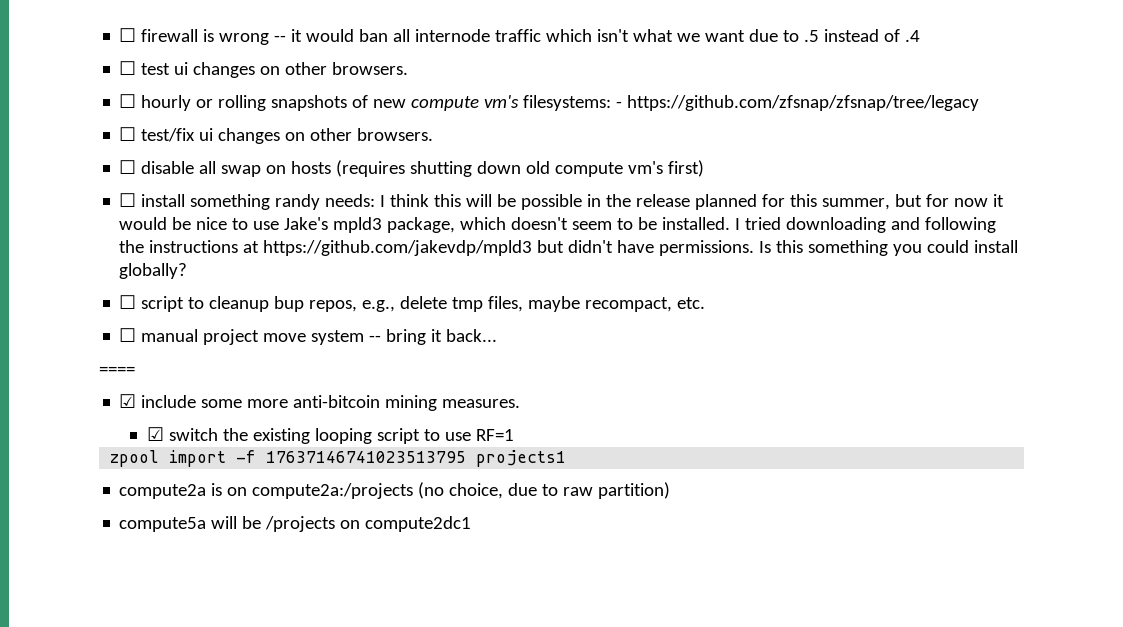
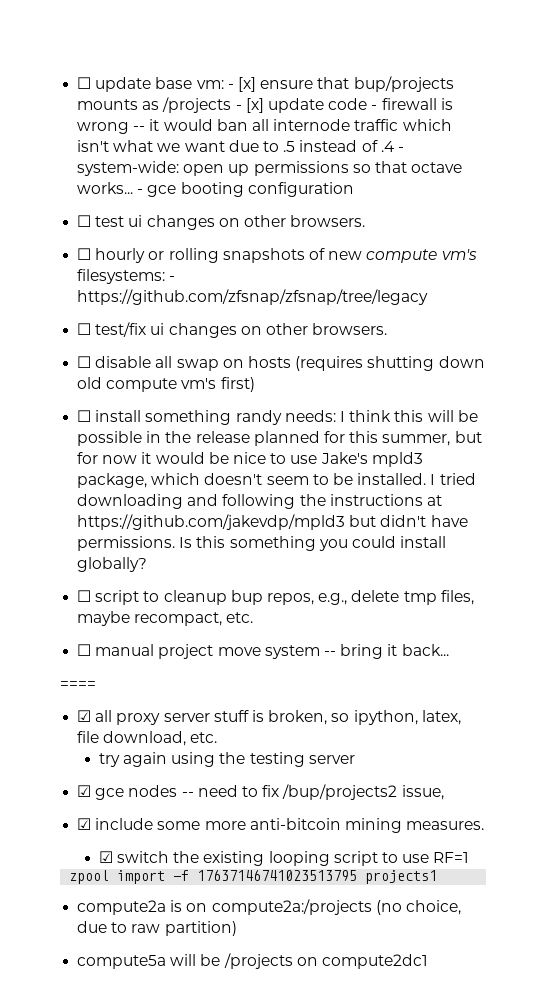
- ☐ firewall is wrong -- it would ban all internode traffic which isn't what we want due to .5 instead of .4
+ ☐ update base vm: - [x] ensure that bup/projects mounts as /projects - [x] update code - firewall is wrong -- it would ban all internode traffic which isn't what we want due to .5 instead of .4 - system-wide: open up permissions so that octave works... - gce booting configuration
+ ☑ all proxy server stuff is broken, so ipython, latex, file download, etc.
+ try again using the testing server
+ ☑ gce nodes -- need to fix /bup/projects2 issue,

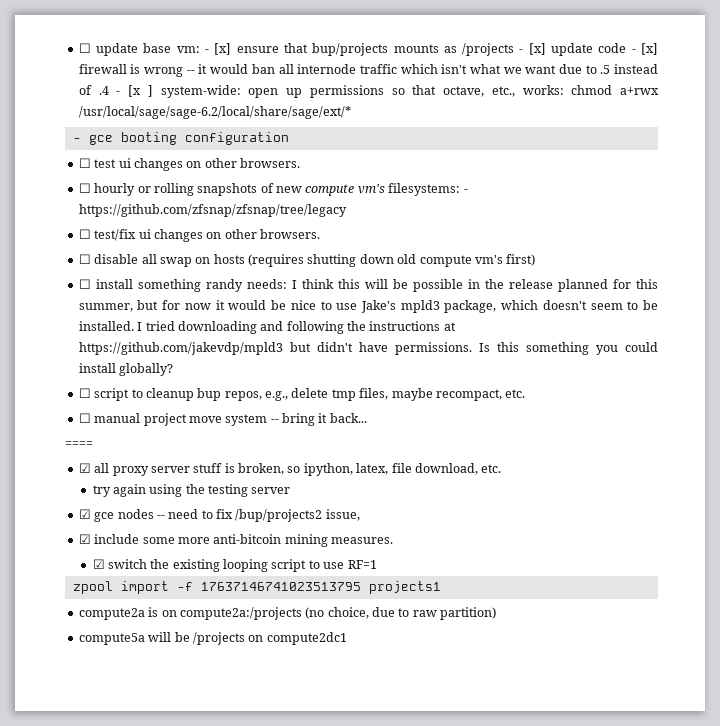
- ☐ update base vm: - [x] ensure that bup/projects mounts as /projects - [x] update code - firewall is wrong -- it would ban all internode traffic which isn't what we want due to .5 instead of .4 - system-wide: open up permissions so that octave works... - gce booting configuration
+ ☐ update base vm: - [x] ensure that bup/projects mounts as /projects - [x] update code - [x] firewall is wrong -- it would ban all internode traffic which isn't what we want due to .5 instead of .4 - [x ] system-wide: open up permissions so that octave, etc., works: chmod a+rwx /usr/local/sage/sage-6.2/local/share/sage/ext/*
+ - gce booting configuration

